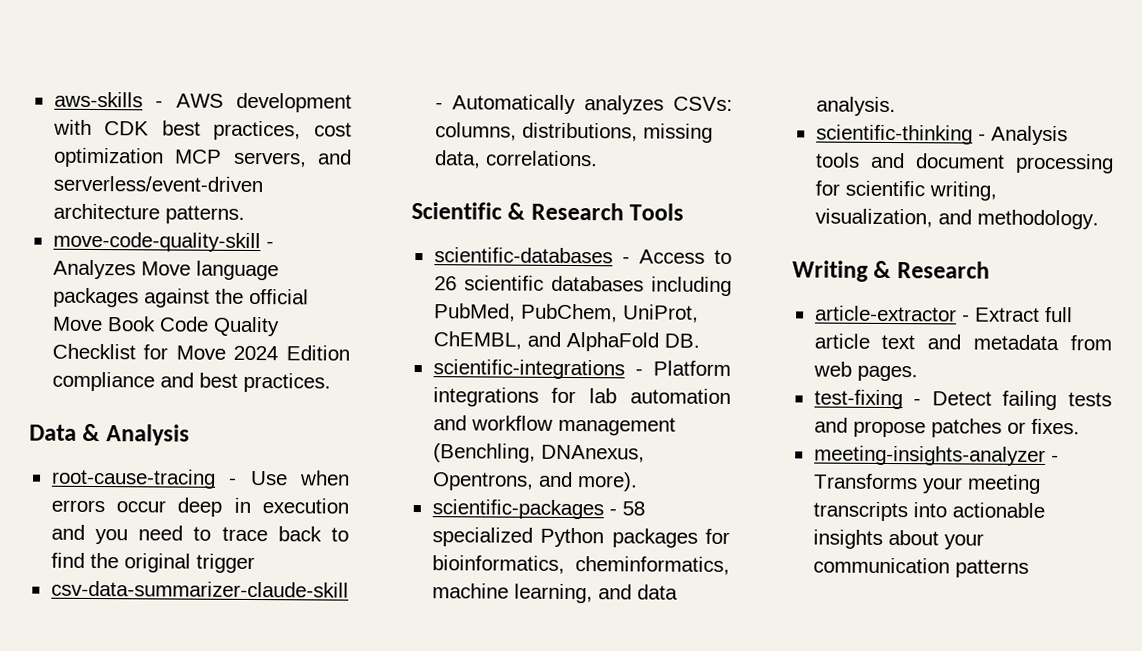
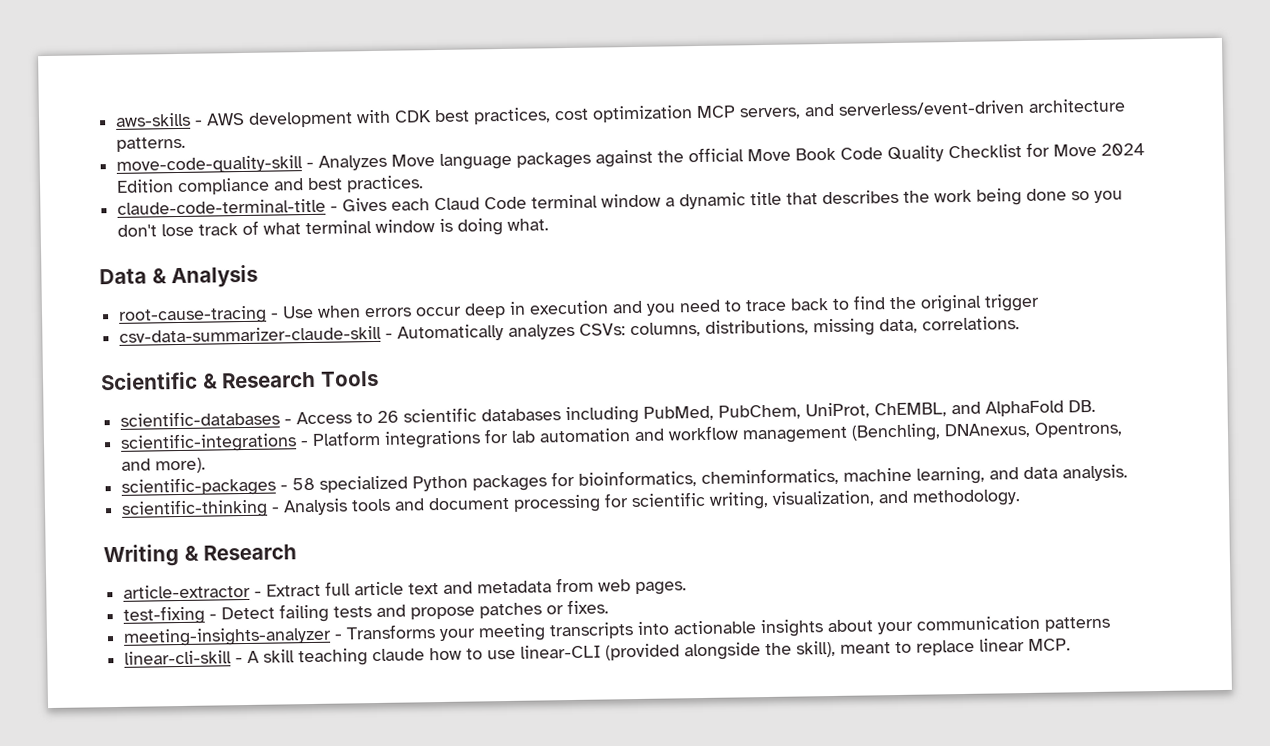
+ claude-code-terminal-title - Gives each Claud Code terminal window a dynamic title that describes the work being done so you don't lose track of what terminal window is doing what.
+ linear-cli-skill - A skill teaching claude how to use linear-CLI (provided alongside the skill), meant to replace linear MCP.

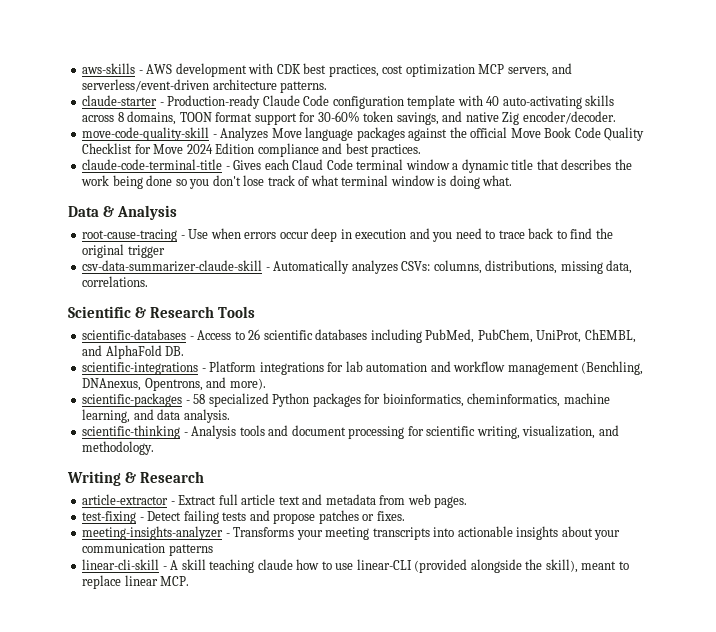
+ claude-starter - Production-ready Claude Code configuration template with 40 auto-activating skills across 8 domains, TOON format support for 30-60% token savings, and native Zig encoder/decoder.

